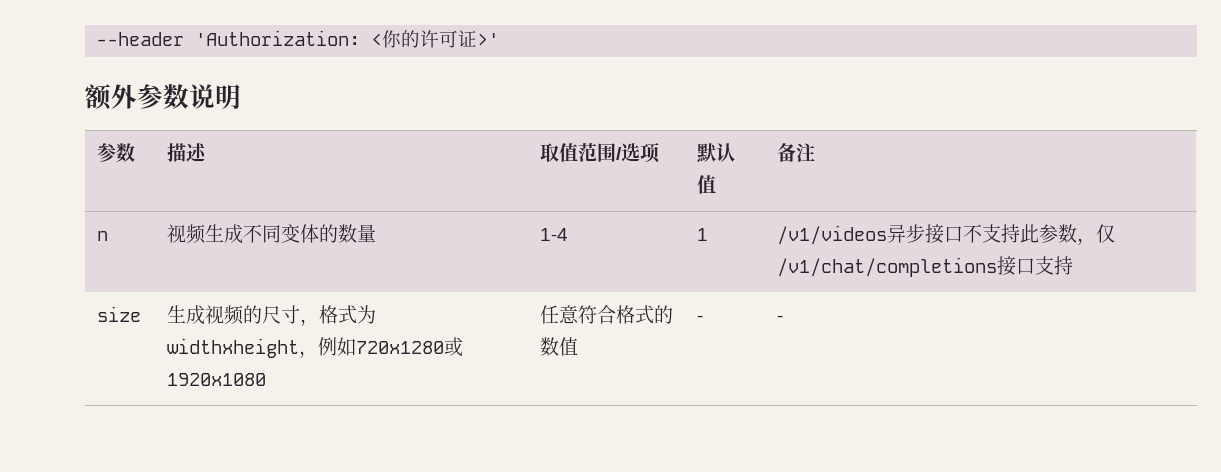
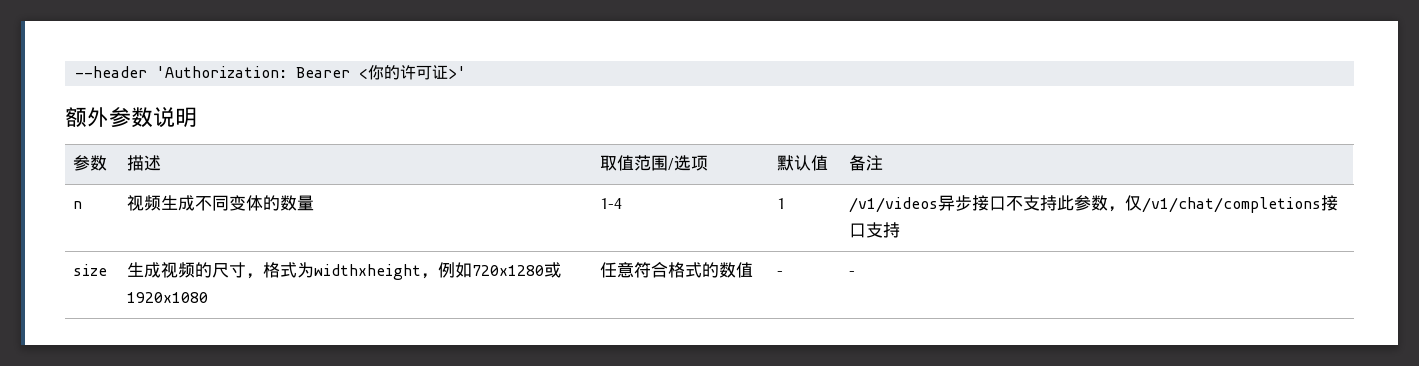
- --header 'Authorization: <你的许可证>'
+ --header 'Authorization: Bearer <你的许可证>'

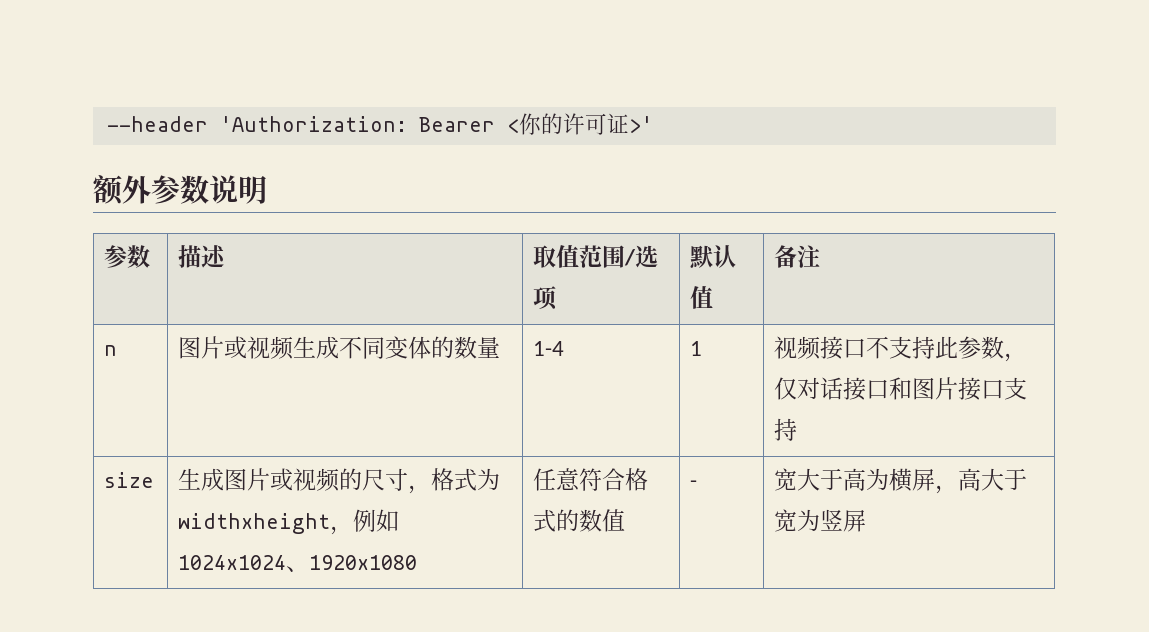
- n | 视频生成不同变体的数量 | 1-4 | 1 | /v1/videos异步接口不支持此参数，仅/v1/chat/completions接口支持
+ n | 图片或视频生成不同变体的数量 | 1-4 | 1 | 视频接口不支持此参数，仅对话接口和图片接口支持
- size | 生成视频的尺寸，格式为widthxheight，例如720x1280或1920x1080 | 任意符合格式的数值 | - | -
+ size | 生成图片或视频的尺寸，格式为widthxheight，例如1024x1024、1920x1080 | 任意符合格式的数值 | - | 宽大于高为横屏，高大于宽为竖屏

